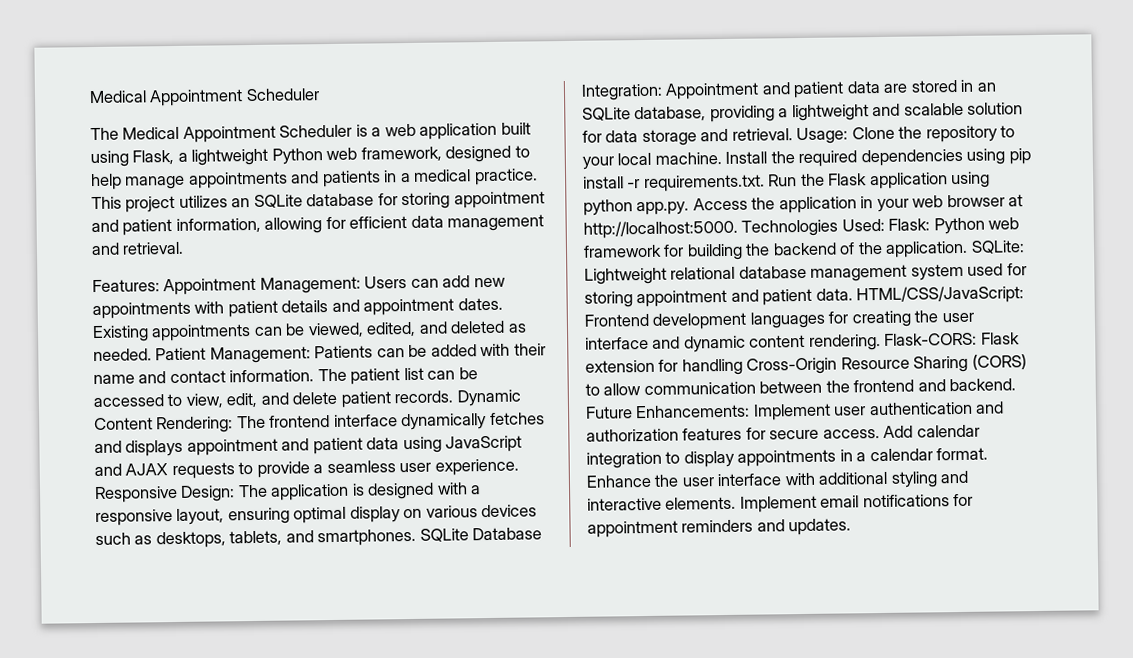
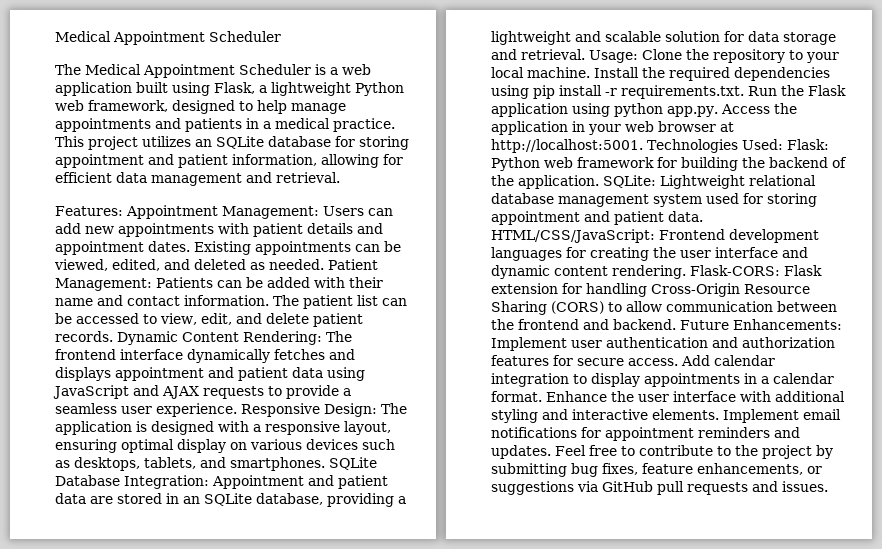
- Install the required dependencies using pip install -r requirements.txt. Run the Flask application using python app.py. Access the application in your web browser at http://localhost:5000.
+ Install the required dependencies using pip install -r requirements.txt. Run the Flask application using python app.py. Access the application in your web browser at http://localhost:5001.
+ Feel free to contribute to the project by submitting bug fixes, feature enhancements, or suggestions via GitHub pull requests and issues.

